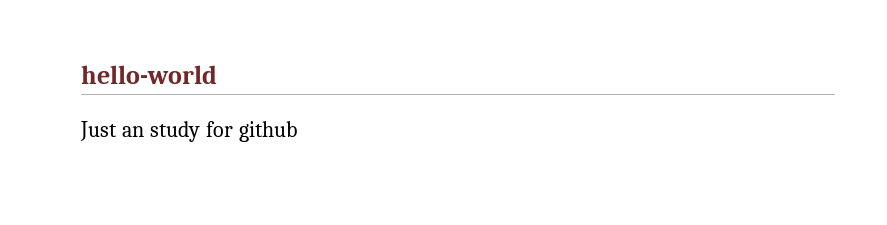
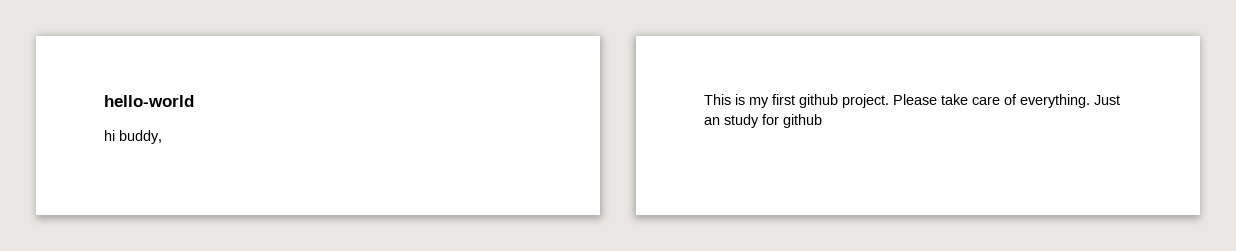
+ hi buddy,
+ This is my first github project. Please take care of everything.

